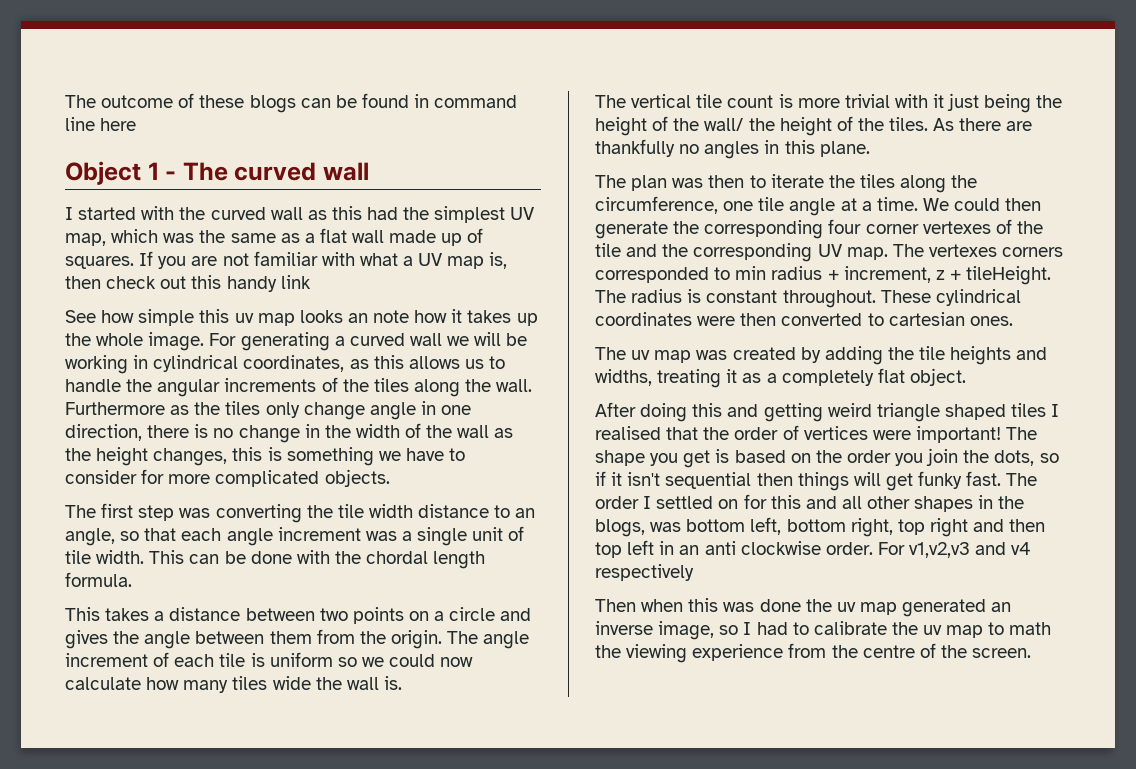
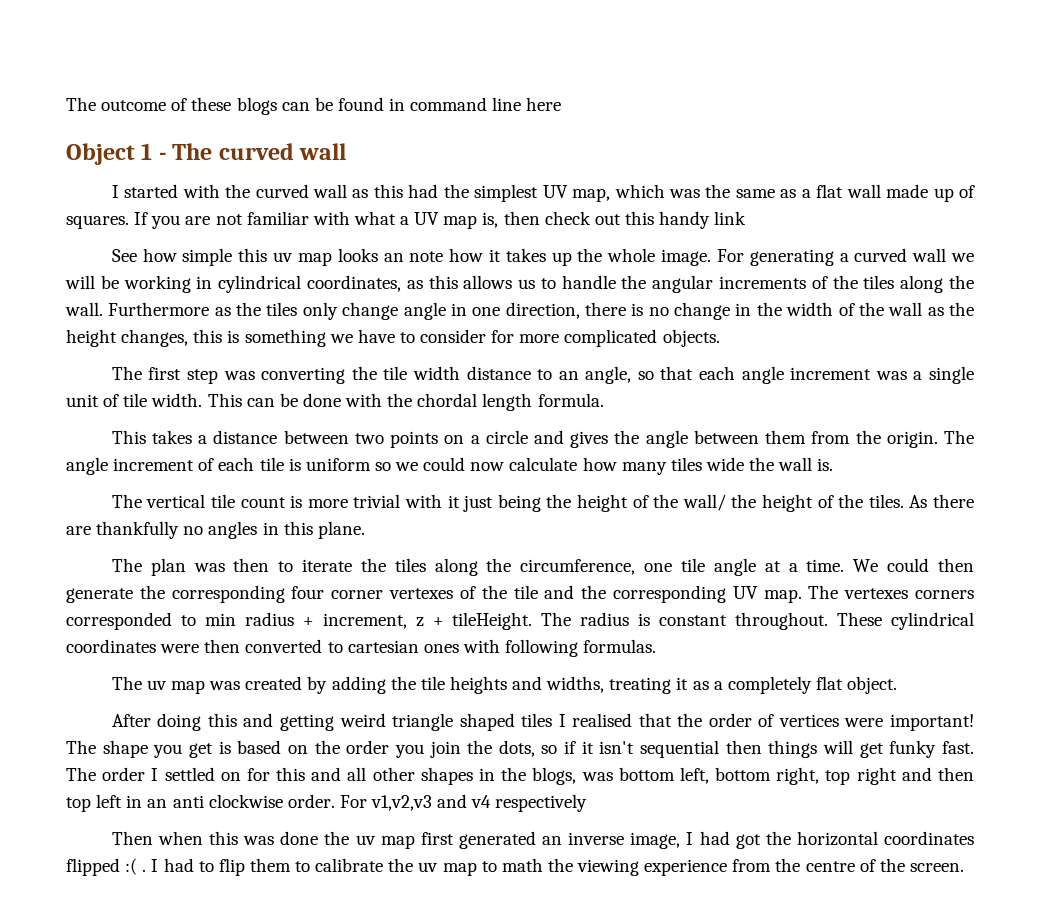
- These cylindrical coordinates were then converted to cartesian ones.
+ These cylindrical coordinates were then converted to cartesian ones with following formulas.
- Then when this was done the uv map generated an inverse image, so I had to calibrate the uv map to math the viewing experience from the centre of the screen.
+ Then when this was done the uv map first generated an inverse image, I had got the horizontal coordinates flipped :( . I had to flip them to calibrate the uv map to math the viewing experience from the centre of the screen.

